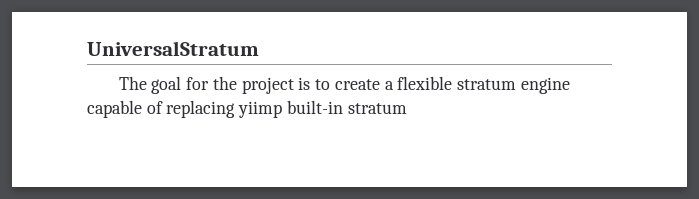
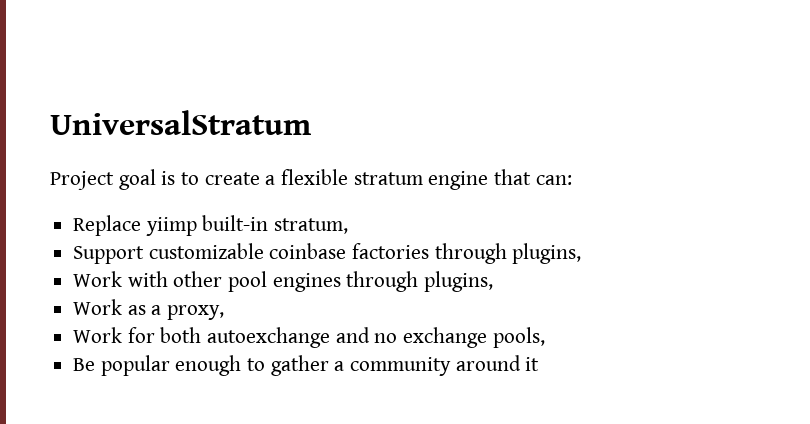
- The goal for the project is to create a flexible stratum engine capable of replacing yiimp built-in stratum
+ Project goal is to create a flexible stratum engine that can:
+ Replace yiimp built-in stratum,
+ Support customizable coinbase factories through plugins,
+ Work with other pool engines through plugins,
+ Work as a proxy,
+ Work for both autoexchange and no exchange pools,
+ Be popular enough to gather a community around it

